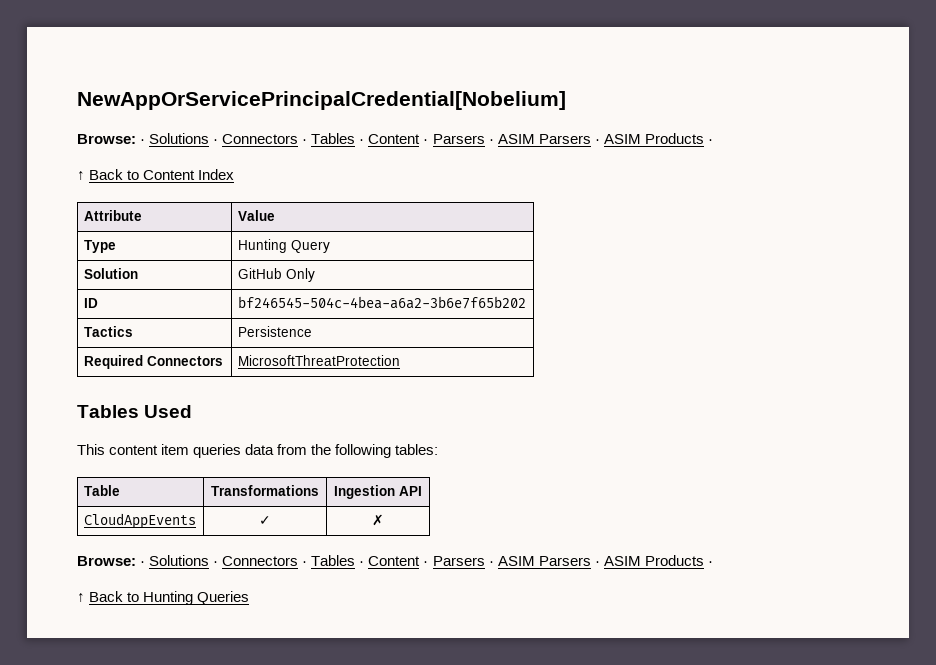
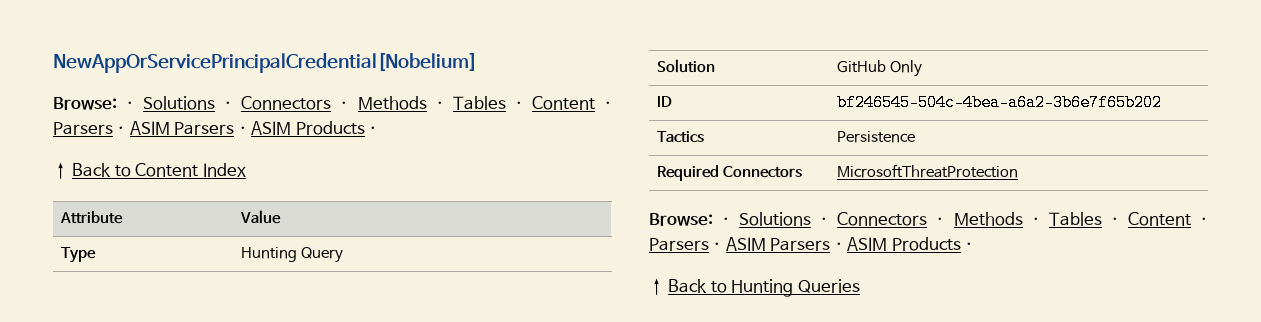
  NewAppOrServicePrincipalCredential[Nobelium]
- Browse: · Solutions · Connectors · Tables · Content · Parsers · ASIM Parsers · ASIM Products ·
+ Browse: · Solutions · Connectors · Methods · Tables · Content · Parsers · ASIM Parsers · ASIM Products ·
  Required Connectors | MicrosoftThreatProtection
- Tables Used
- This content item queries data from the following tables:
- Table | Transformations | Ingestion API
- CloudAppEvents | ✓ | ✗
- Browse: · Solutions · Connectors · Tables · Content · Parsers · ASIM Parsers · ASIM Products ·
+ Browse: · Solutions · Connectors · Methods · Tables · Content · Parsers · ASIM Parsers · ASIM Products ·

